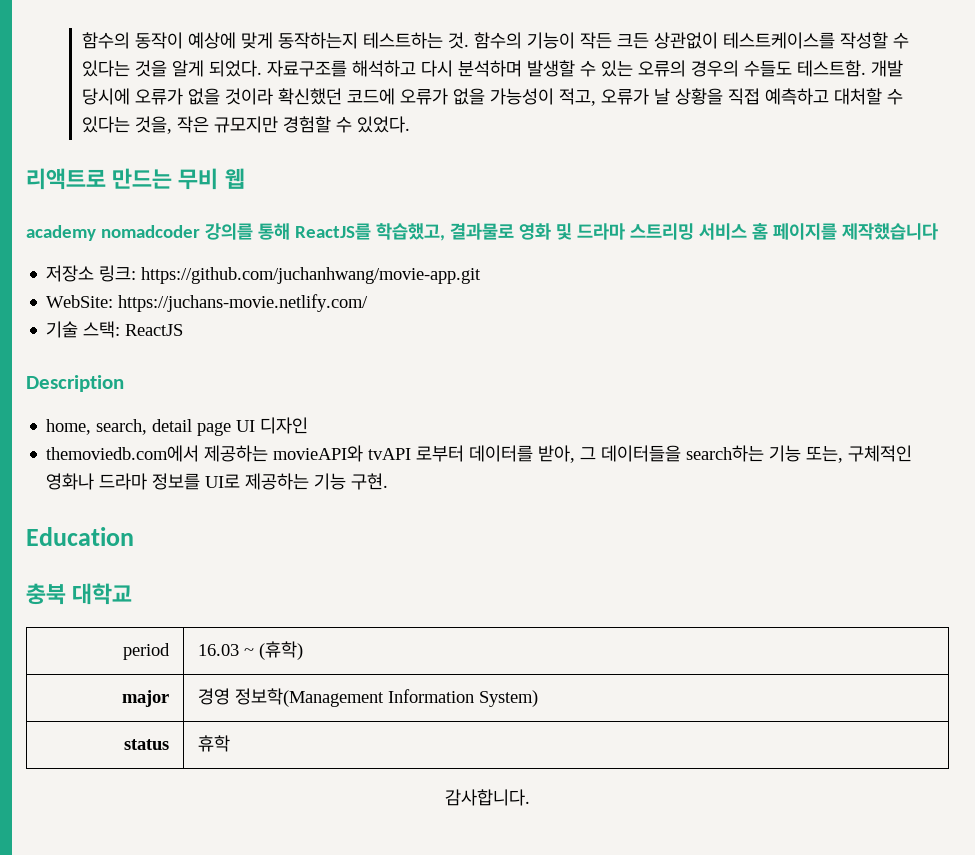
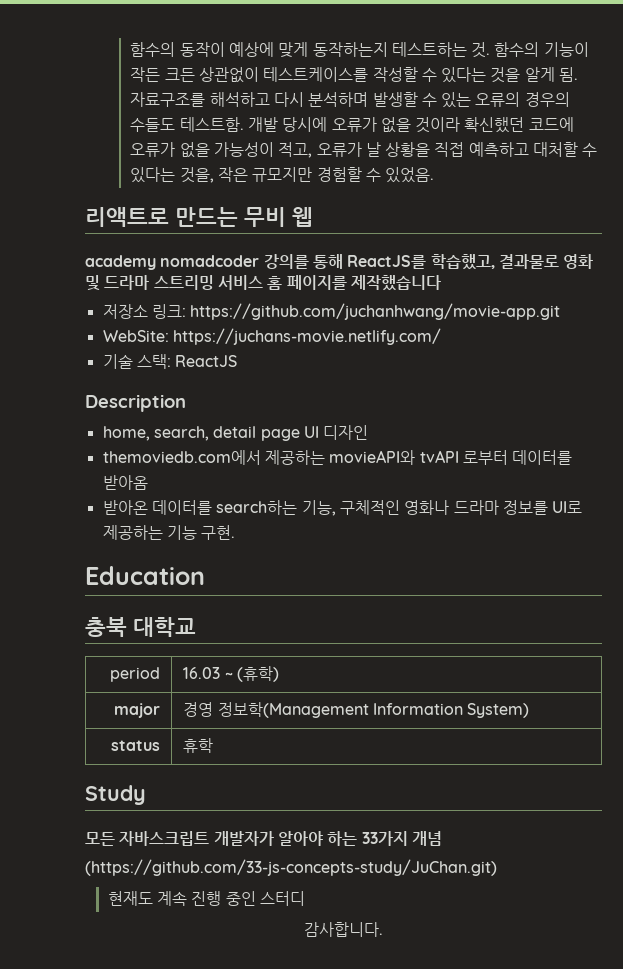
- 함수의 기능이 작든 크든 상관없이 테스트케이스를 작성할 수 있다는 것을 알게 되었다.
+ 함수의 기능이 작든 크든 상관없이 테스트케이스를 작성할 수 있다는 것을 알게 됨.
- 개발 당시에 오류가 없을 것이라 확신했던 코드에 오류가 없을 가능성이 적고, 오류가 날 상황을 직접 예측하고 대처할 수 있다는 것을, 작은 규모지만 경험할 수 있었다.
+ 개발 당시에 오류가 없을 것이라 확신했던 코드에 오류가 없을 가능성이 적고, 오류가 날 상황을 직접 예측하고 대처할 수 있다는 것을, 작은 규모지만 경험할 수 있었음.
- themoviedb.com에서 제공하는 movieAPI와 tvAPI 로부터 데이터를 받아, 그 데이터들을 search하는 기능 또는, 구체적인 영화나 드라마 정보를 UI로 제공하는 기능 구현.
+ themoviedb.com에서 제공하는 movieAPI와 tvAPI 로부터 데이터를 받아옴
+ 받아온 데이터를 search하는 기능, 구체적인 영화나 드라마 정보를 UI로 제공하는 기능 구현.
+ Study
+ 모든 자바스크립트 개발자가 알아야 하는 33가지 개념
+ (https://github.com/33-js-concepts-study/JuChan.git)
+ 현재도 계속 진행 중인 스터디

